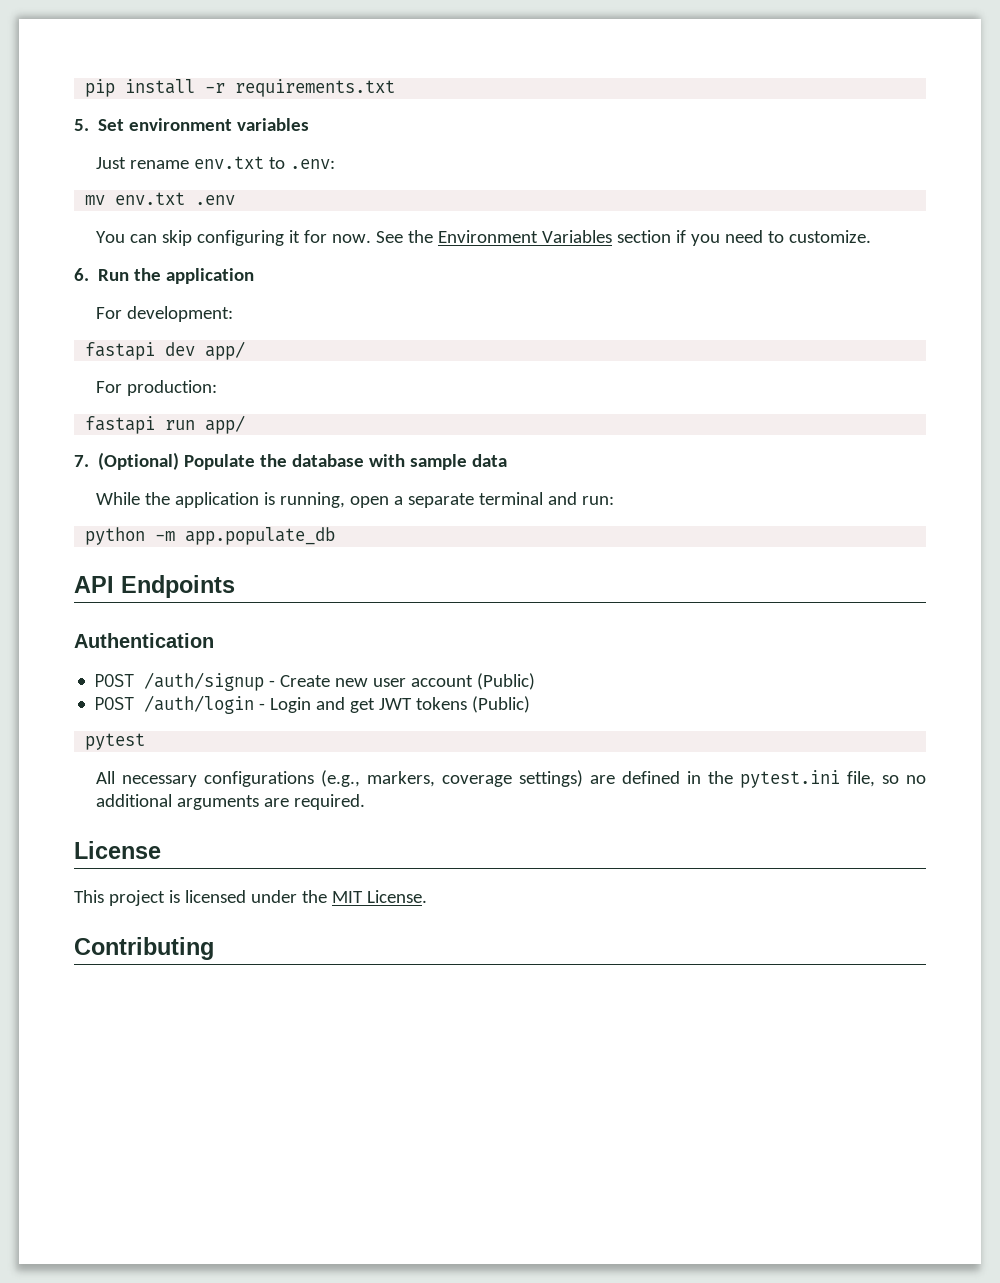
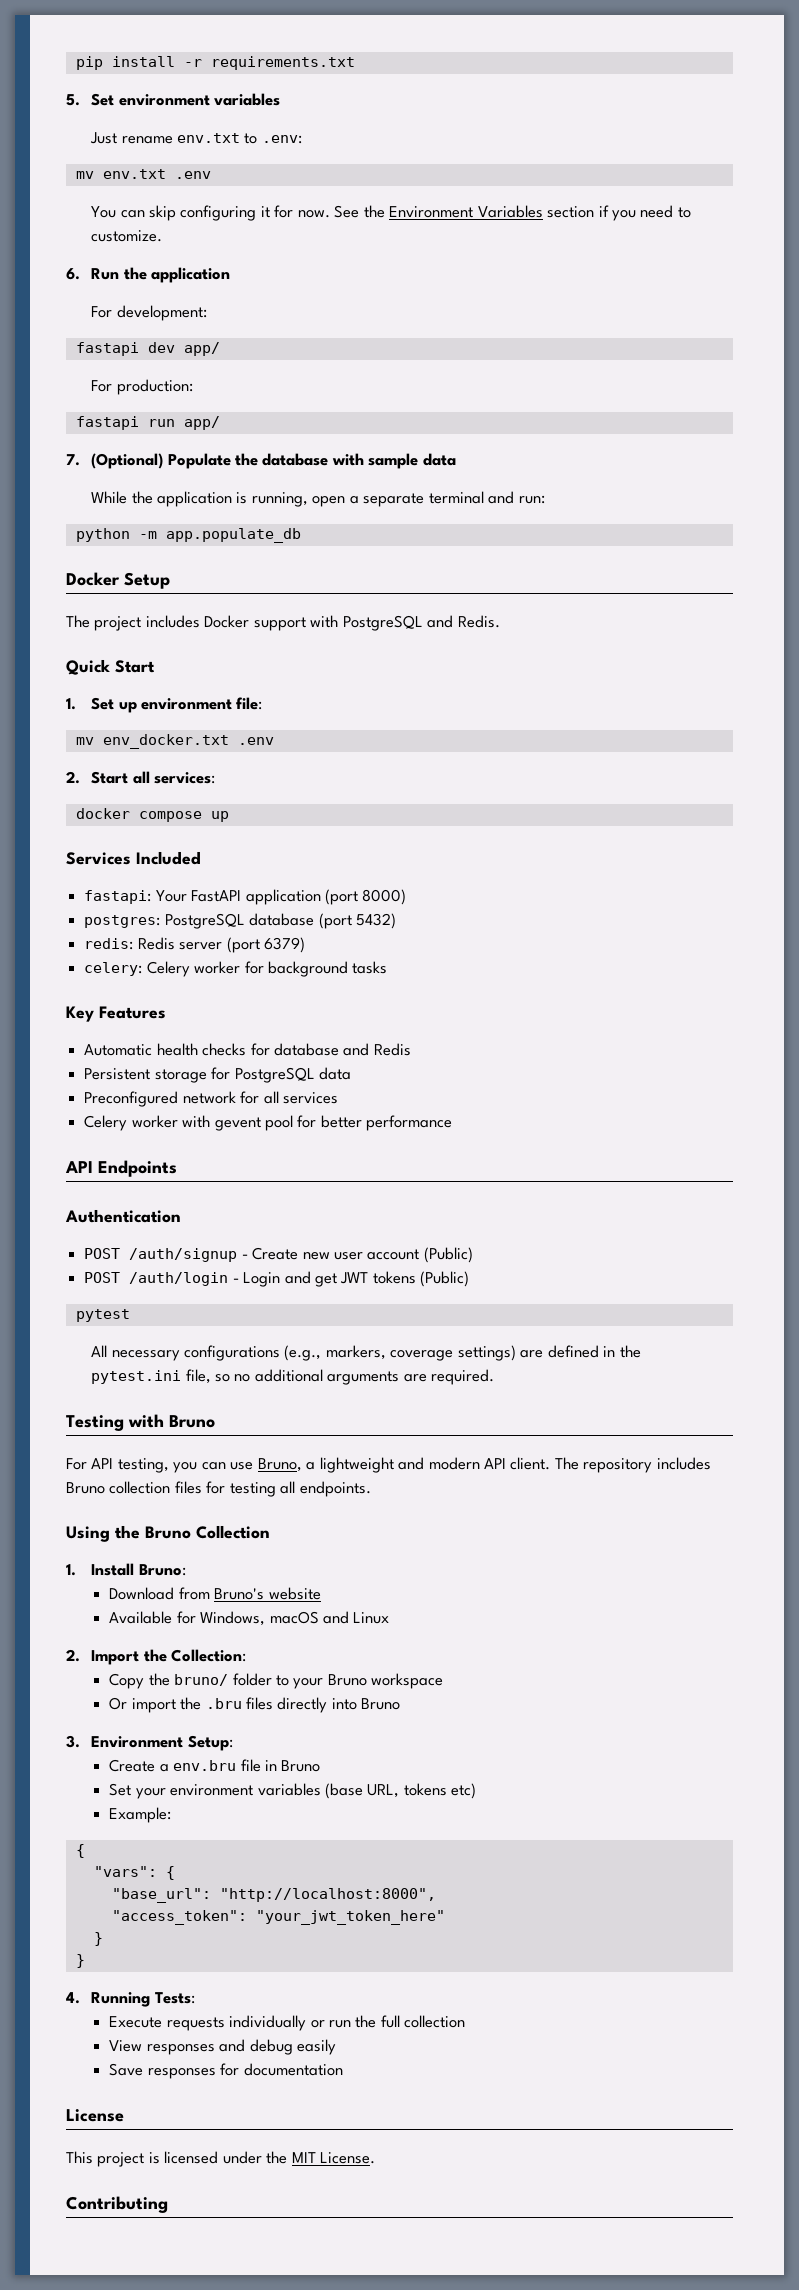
+ Docker Setup
+ The project includes Docker support with PostgreSQL and Redis.
+ Quick Start
+ 1. Set up environment file:
+ mv env_docker.txt .env
+ 2. Start all services:
+ docker compose up
+ Services Included
+ fastapi: Your FastAPI application (port 8000)
+ postgres: PostgreSQL database (port 5432)
+ redis: Redis server (port 6379)
+ celery: Celery worker for background tasks
+ Key Features
+ Automatic health checks for database and Redis
+ Persistent storage for PostgreSQL data
+ Preconfigured network for all services
+ Celery worker with gevent pool for better performance
+ Testing with Bruno
+ For API testing, you can use Bruno, a lightweight and modern API client. The repository includes Bruno collection files for testing all endpoints.
+ Using the Bruno Collection
+ 1. Install Bruno:
+ Download from Bruno's website
+ Available for Windows, macOS and Linux
+ 2. Import the Collection:
+ Copy the bruno/ folder to your Bruno workspace
+ Or import the .bru files directly into Bruno
+ 3. Environment Setup:
+ Create a env.bru file in Bruno
+ Set your environment variables (base URL, tokens etc)
+ Example:
+ {
+ "vars": {
+ "base_url": "http://localhost:8000",
+ "access_token": "your_jwt_token_here"
+ }
+ }
+ 4. Running Tests:
+ Execute requests individually or run the full collection
+ View responses and debug easily
+ Save responses for documentation

